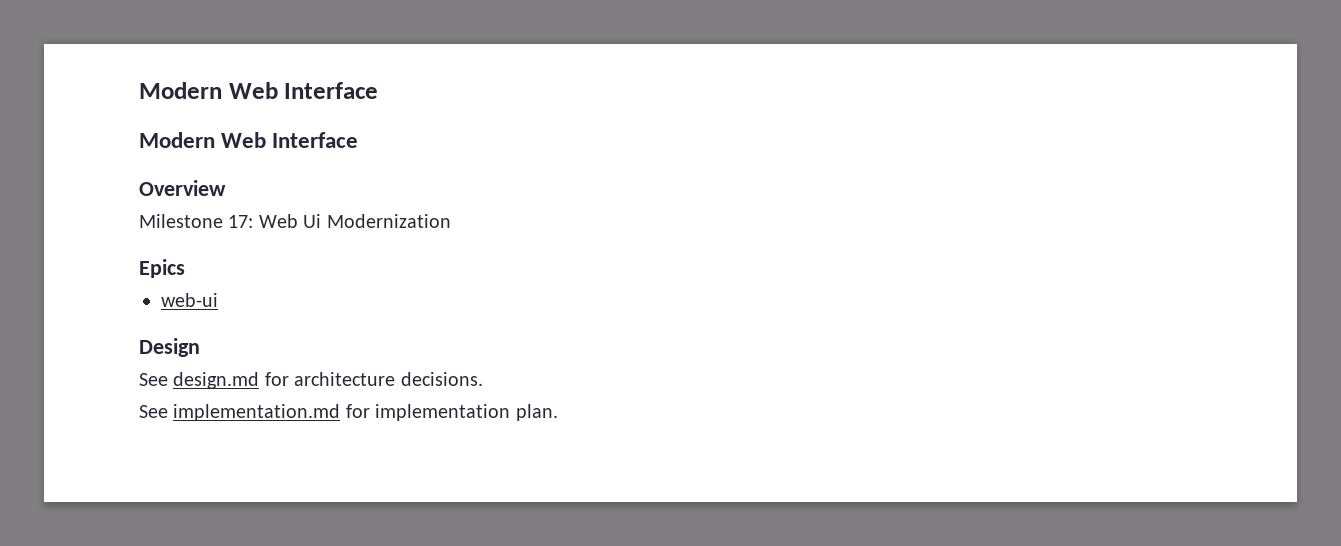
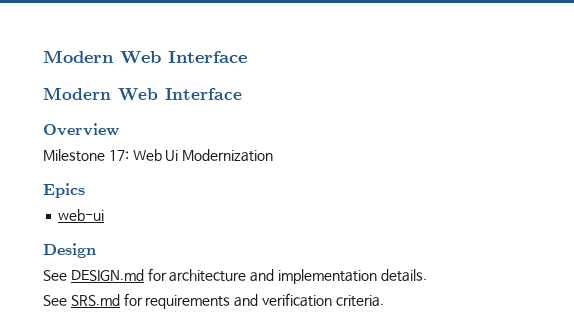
- See design.md for architecture decisions.
- See implementation.md for implementation plan.
+ See DESIGN.md for architecture and implementation details.
+ See SRS.md for requirements and verification criteria.

